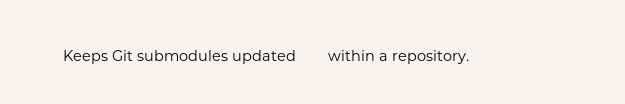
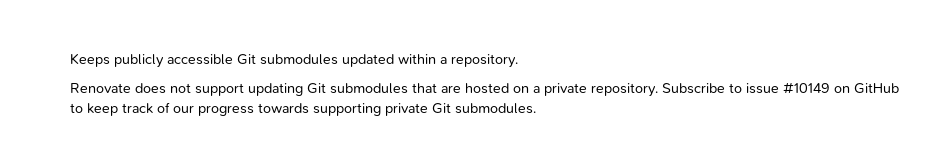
- Keeps Git submodules updated within a repository.
+ Keeps publicly accessible Git submodules updated within a repository.
+ Renovate does not support updating Git submodules that are hosted on a private repository. Subscribe to issue #10149 on GitHub to keep track of our progress towards supporting private Git submodules.

